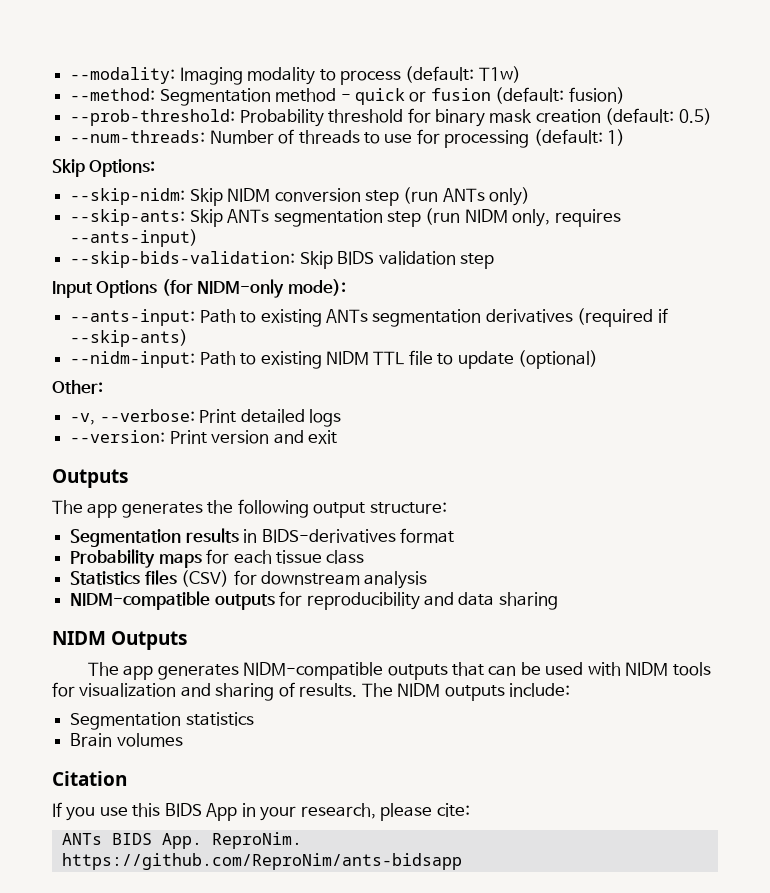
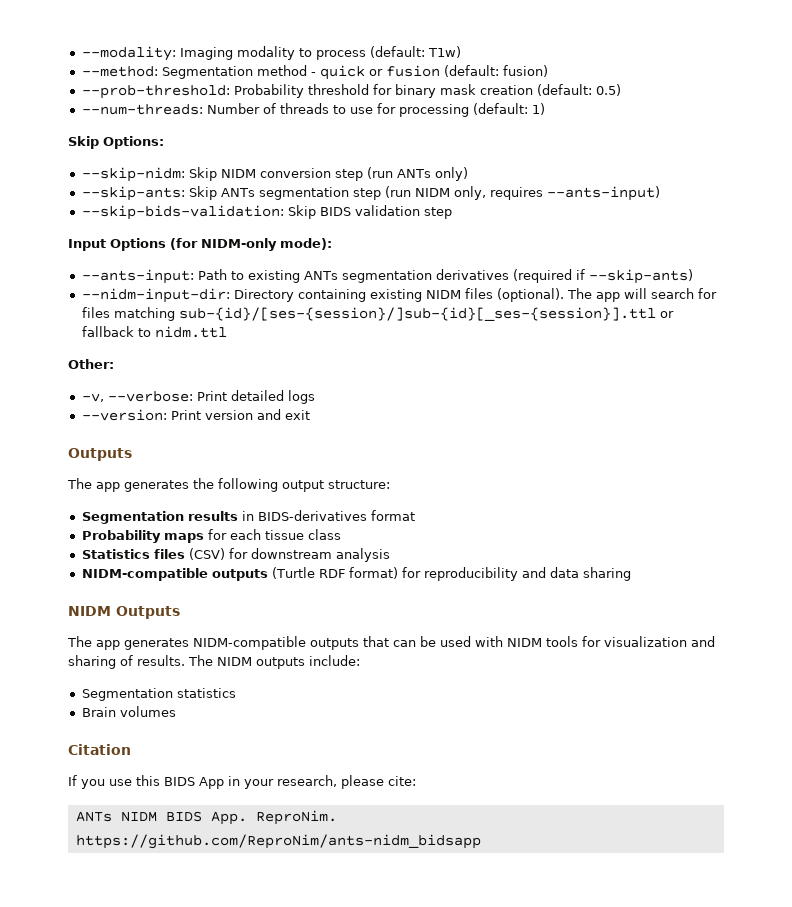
- --nidm-input: Path to existing NIDM TTL file to update (optional)
+ --nidm-input-dir: Directory containing existing NIDM files (optional). The app will search for files matching sub-{id}/[ses-{session}/]sub-{id}[_ses-{session}].ttl or fallback to nidm.ttl
- NIDM-compatible outputs for reproducibility and data sharing
+ NIDM-compatible outputs (Turtle RDF format) for reproducibility and data sharing
- ANTs BIDS App. ReproNim. https://github.com/ReproNim/ants-bidsapp
+ ANTs NIDM BIDS App. ReproNim. https://github.com/ReproNim/ants-nidm_bidsapp

